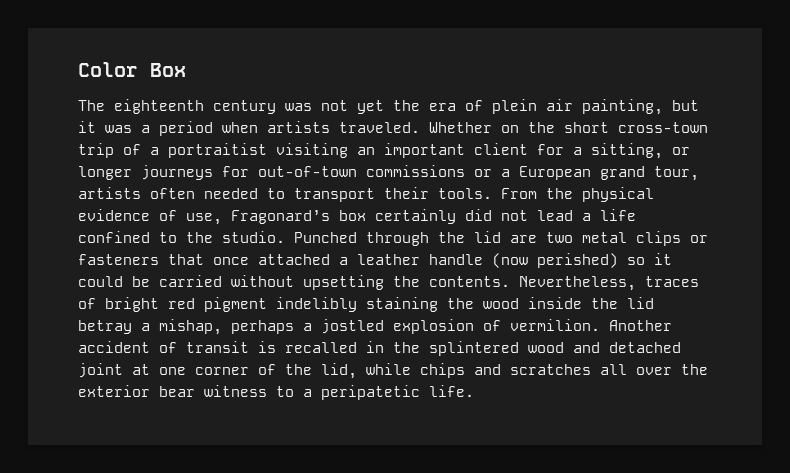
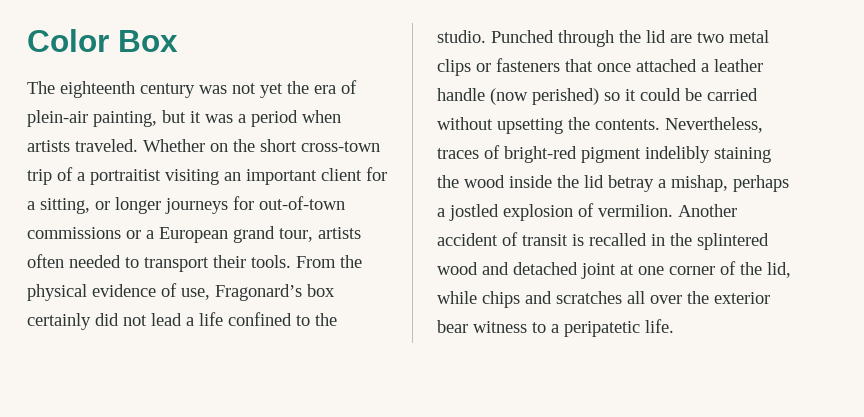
- The eighteenth century was not yet the era of plein air painting, but it was a period when artists traveled.
+ The eighteenth century was not yet the era of plein-air painting, but it was a period when artists traveled.
- Nevertheless, traces of bright red pigment indelibly staining the wood inside the lid betray a mishap, perhaps a jostled explosion of vermilion.
+ Nevertheless, traces of bright-red pigment indelibly staining the wood inside the lid betray a mishap, perhaps a jostled explosion of vermilion.

